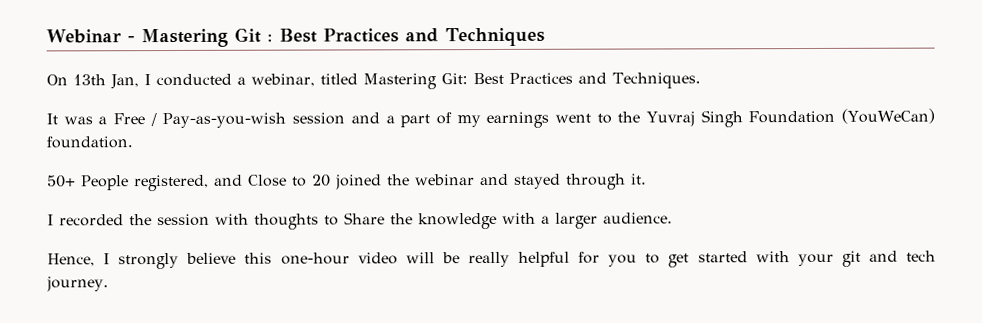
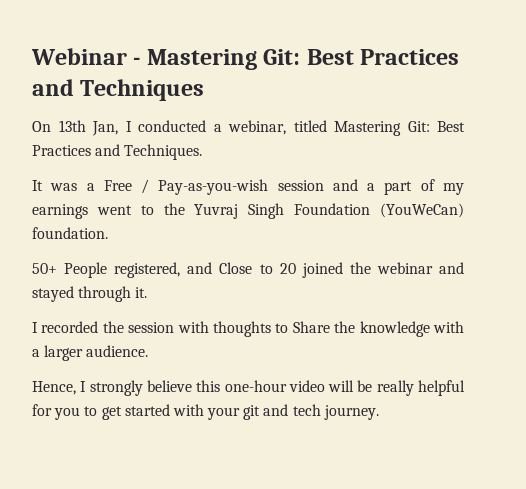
- Webinar - Mastering Git : Best Practices and Techniques
+ Webinar - Mastering Git: Best Practices and Techniques

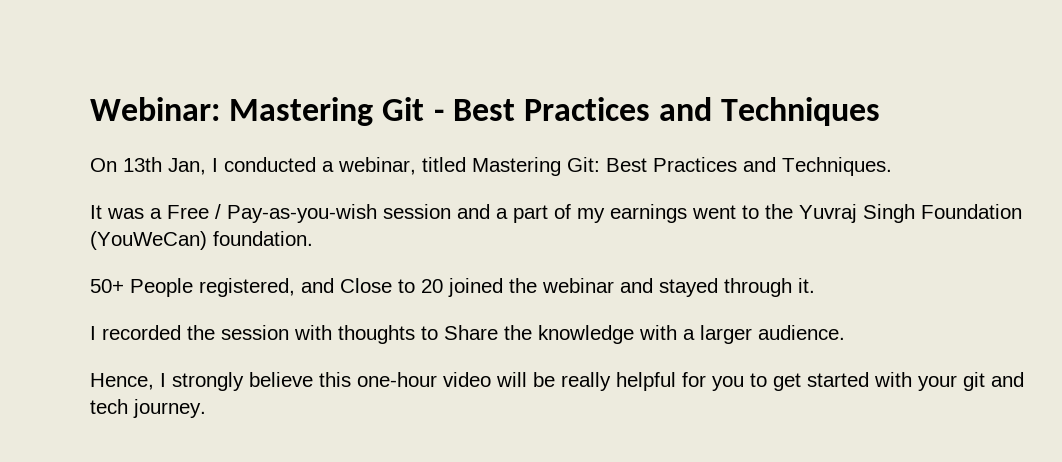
- Webinar - Mastering Git: Best Practices and Techniques
+ Webinar: Mastering Git - Best Practices and Techniques

